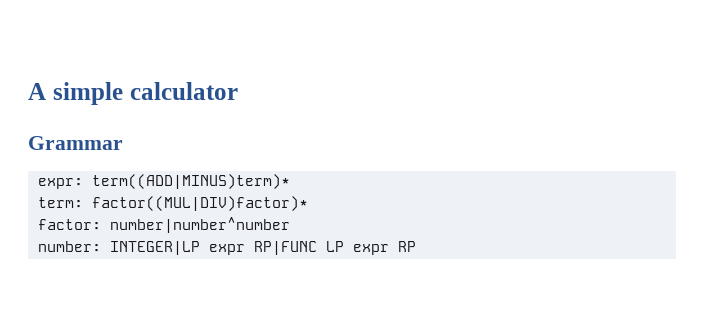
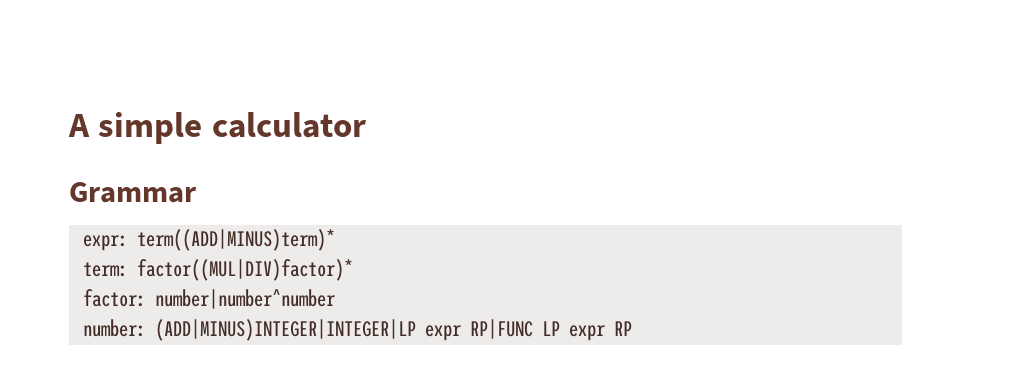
- number: INTEGER|LP expr RP|FUNC LP expr RP
+ number: (ADD|MINUS)INTEGER|INTEGER|LP expr RP|FUNC LP expr RP

